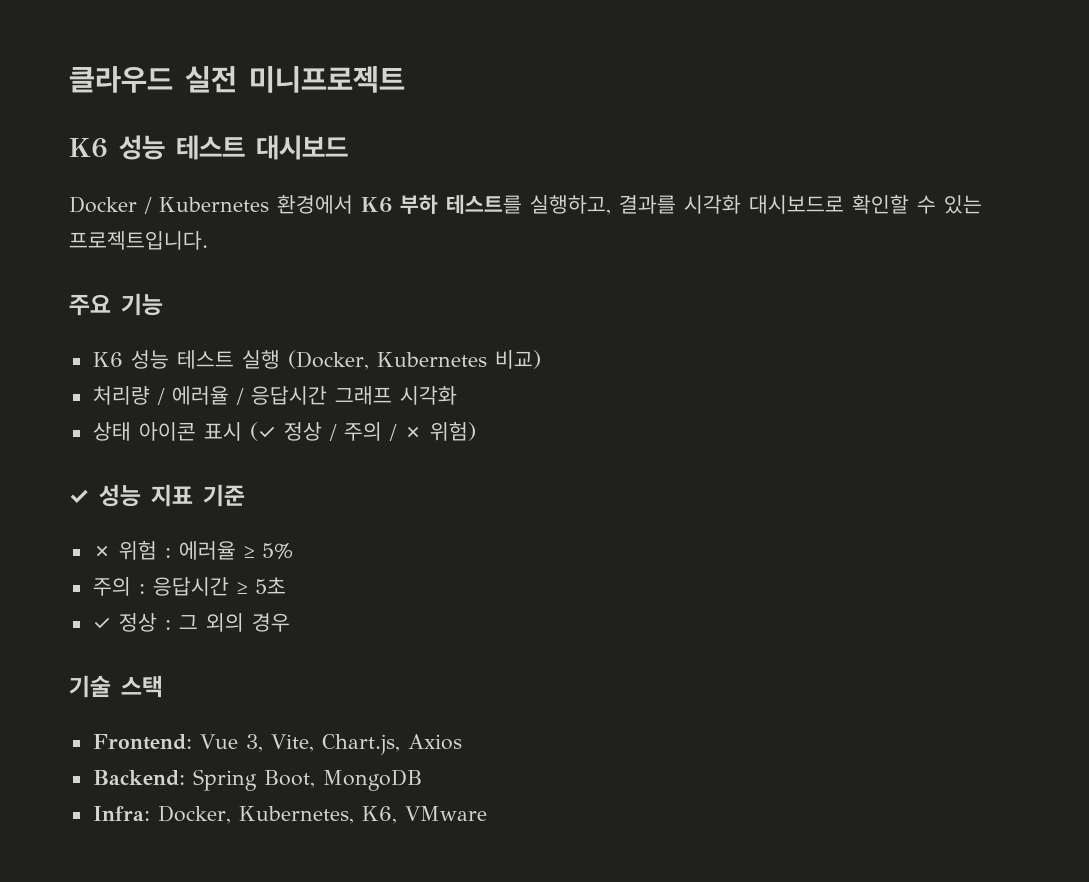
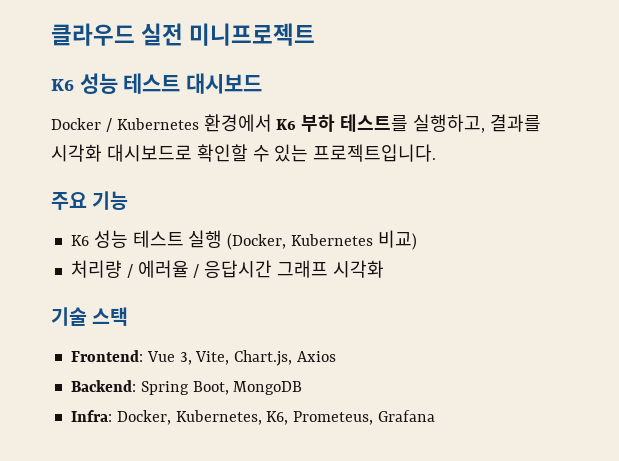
- 상태 아이콘 표시 (✓ 정상 / 주의 / ✗ 위험)
- ✓ 성능 지표 기준
- ✗ 위험 : 에러율 ≥ 5%
- 주의 : 응답시간 ≥ 5초
- ✓ 정상 : 그 외의 경우
- Infra: Docker, Kubernetes, K6, VMware
+ Infra: Docker, Kubernetes, K6, Prometeus, Grafana

